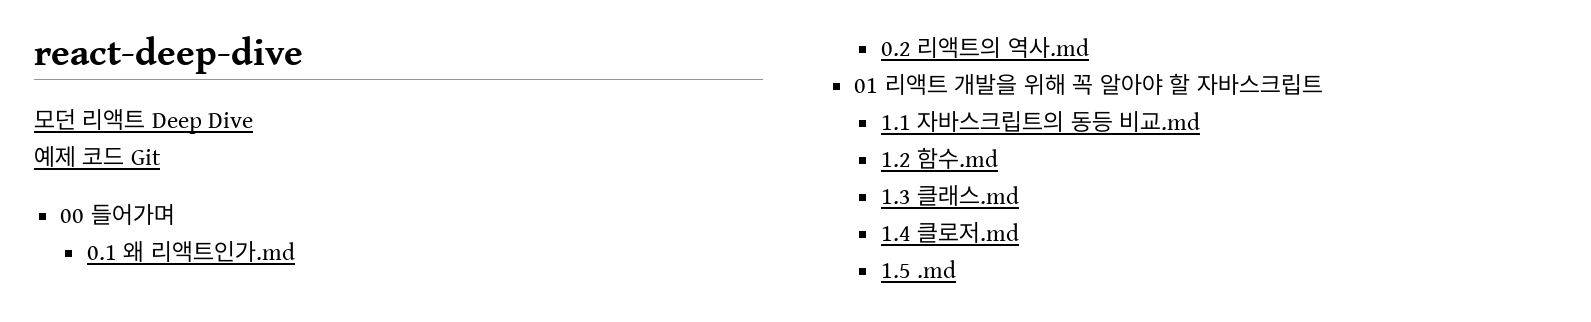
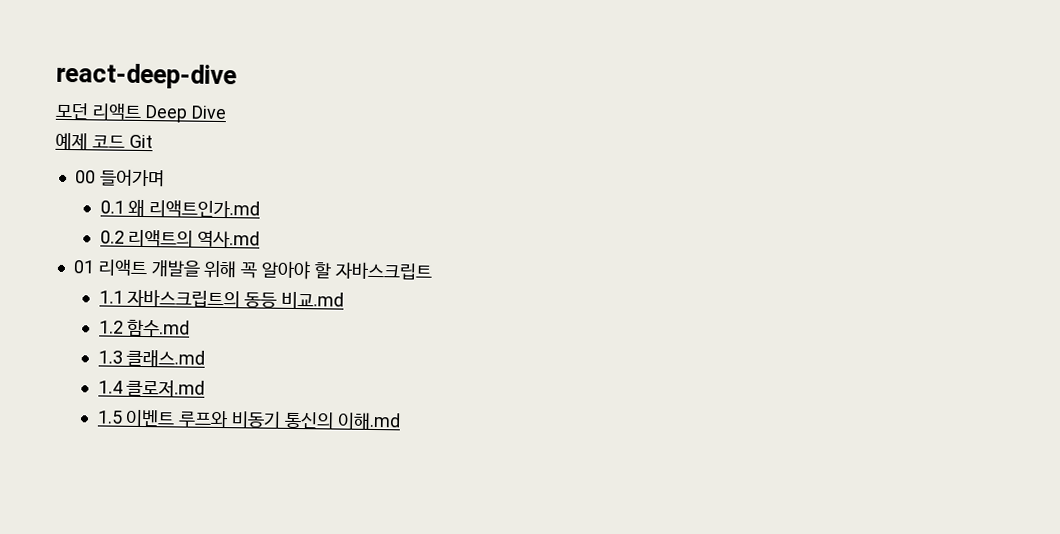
- 1.5 .md
+ 1.5 이벤트 루프와 비동기 통신의 이해.md

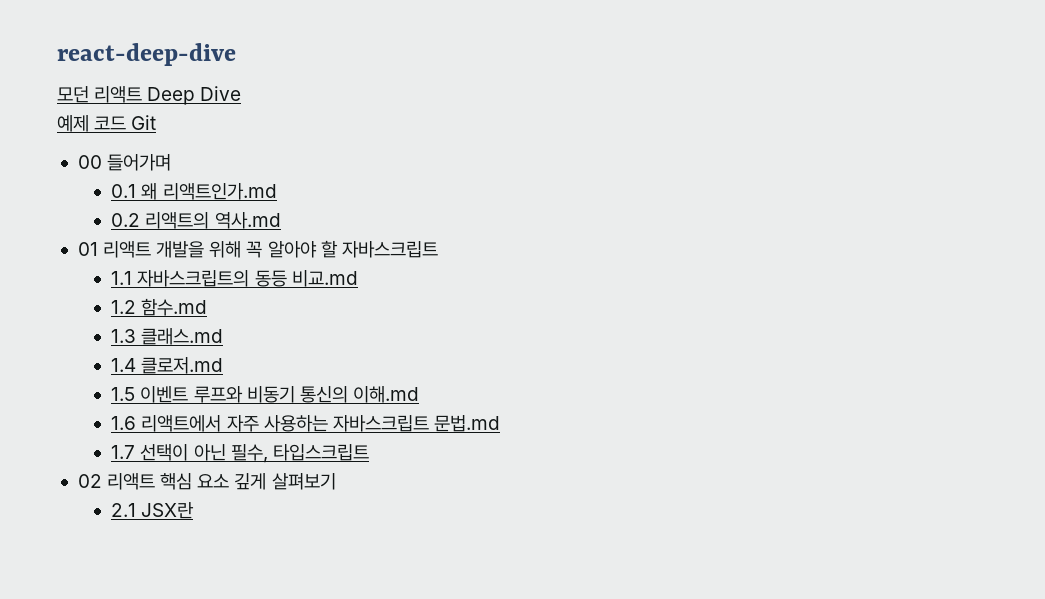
+ 1.6 리액트에서 자주 사용하는 자바스크립트 문법.md
+ 1.7 선택이 아닌 필수, 타입스크립트
+ 02 리액트 핵심 요소 깊게 살펴보기
+ 2.1 JSX란

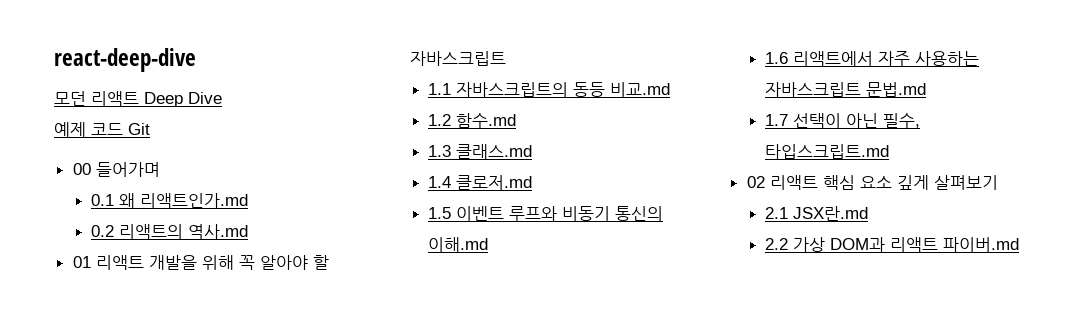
- 1.7 선택이 아닌 필수, 타입스크립트
+ 1.7 선택이 아닌 필수, 타입스크립트.md
- 2.1 JSX란
+ 2.1 JSX란.md
+ 2.2 가상 DOM과 리액트 파이버.md

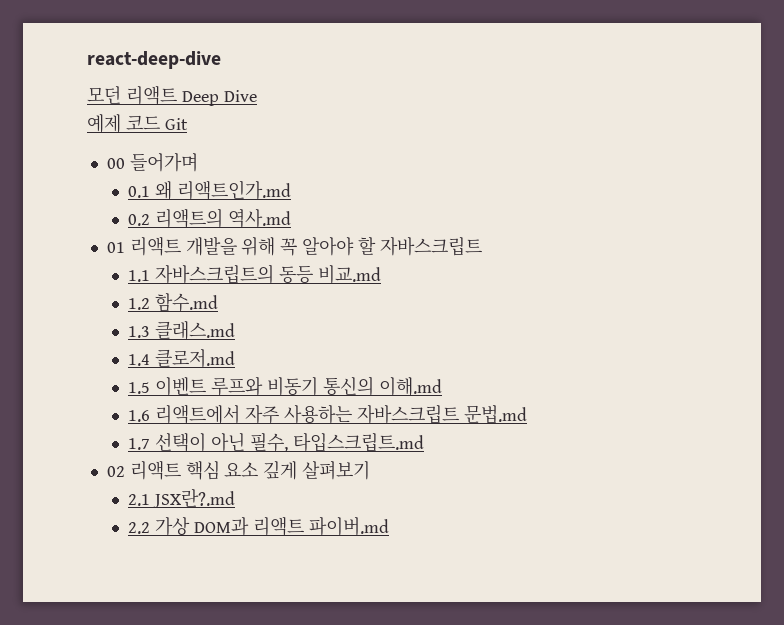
- 2.1 JSX란.md
+ 2.1 JSX란?.md

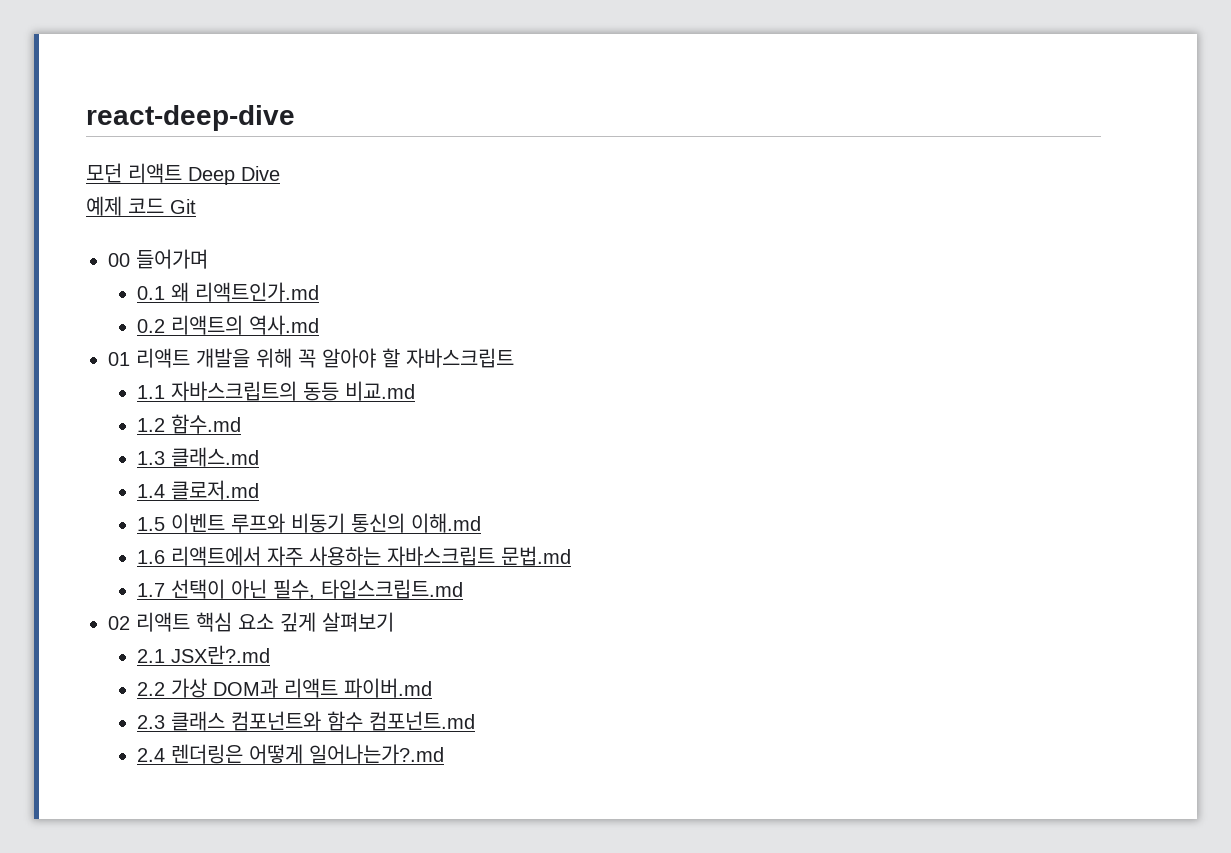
+ 2.3 클래스 컴포넌트와 함수 컴포넌트.md
+ 2.4 렌더링은 어떻게 일어나는가?.md

